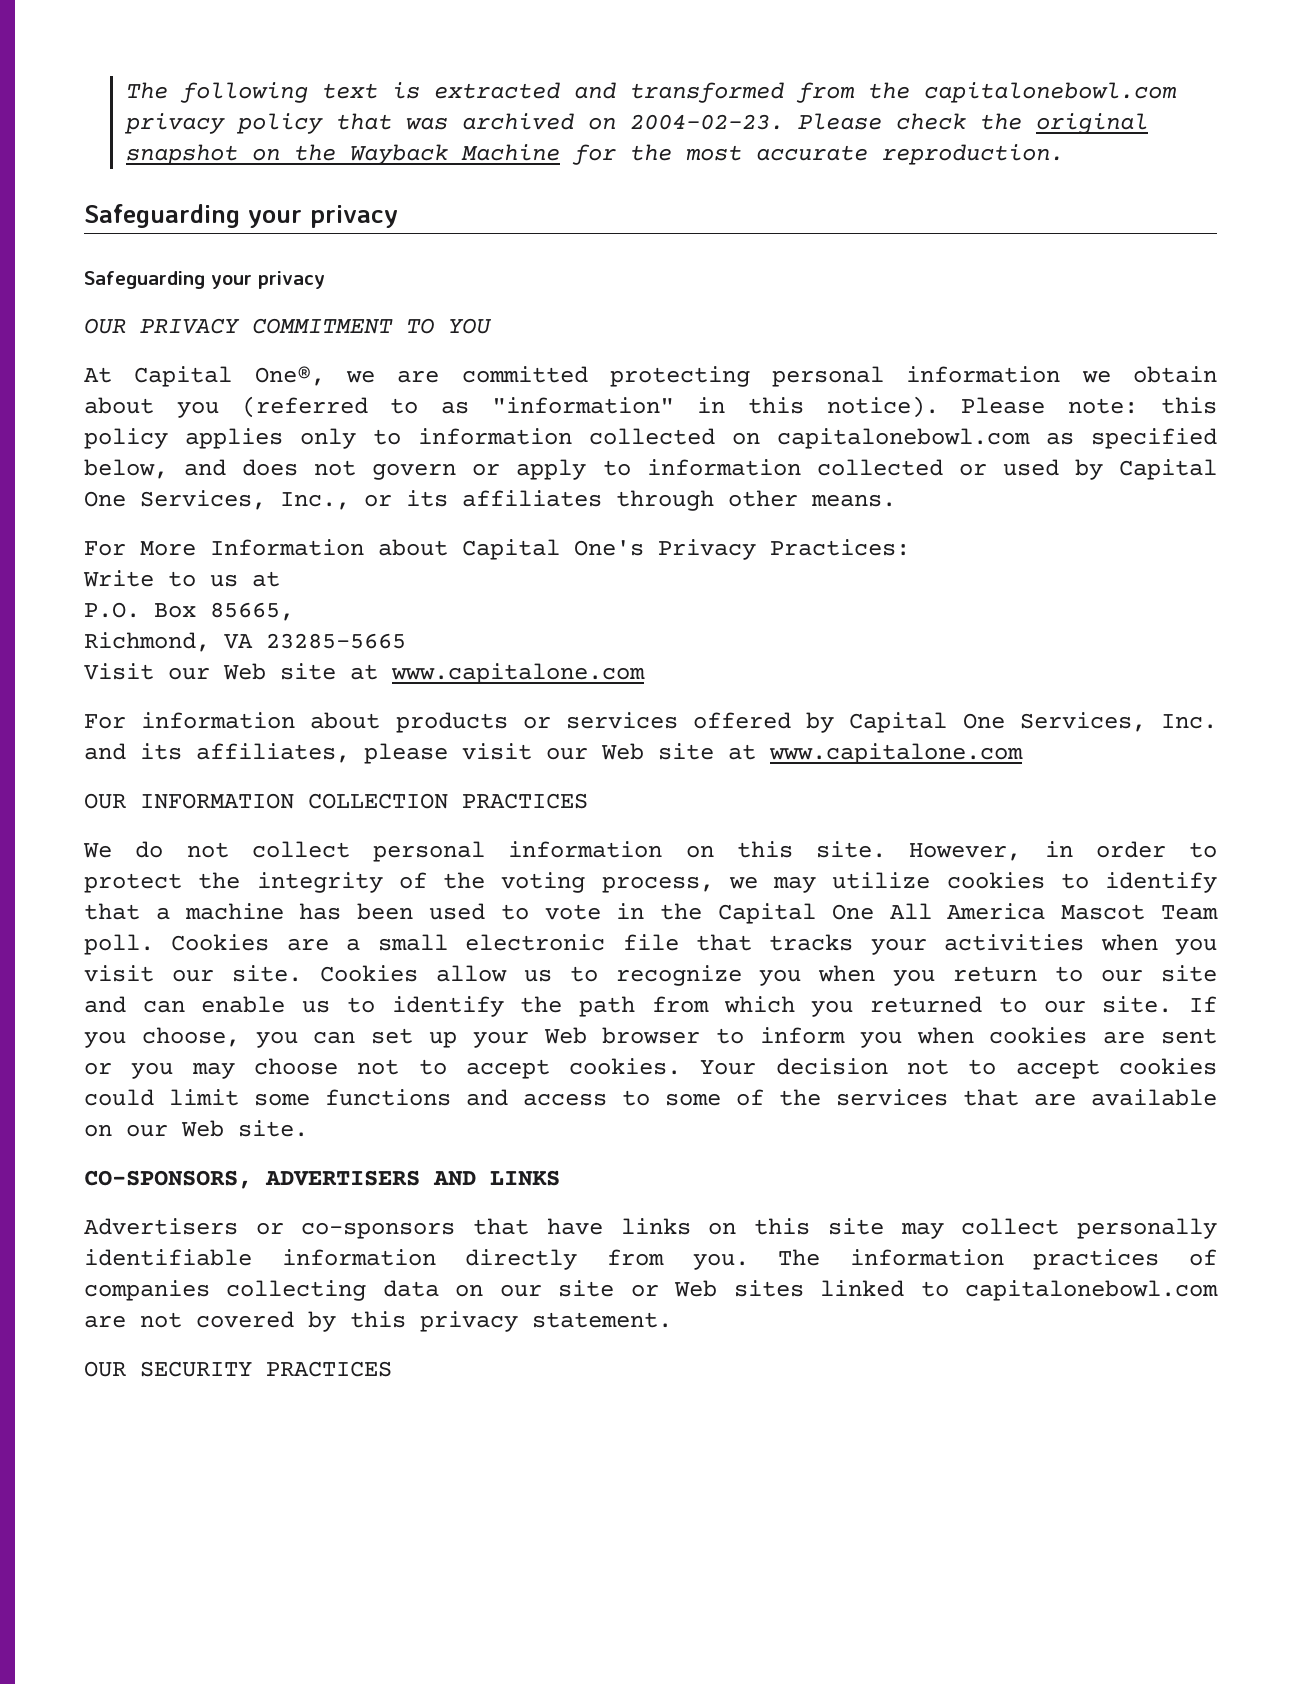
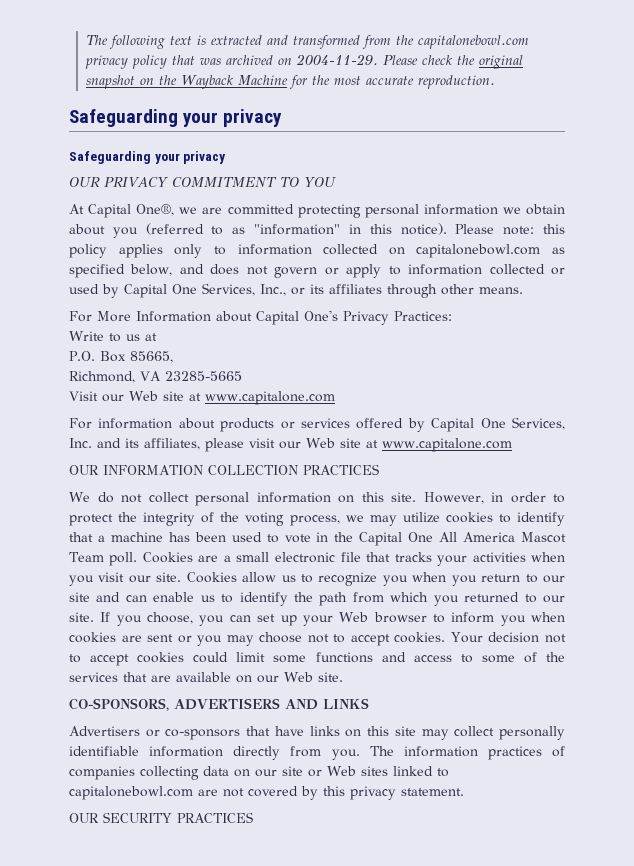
- The following text is extracted and transformed from the capitalonebowl.com privacy policy that was archived on 2004-02-23.
+ The following text is extracted and transformed from the capitalonebowl.com privacy policy that was archived on 2004-11-29.

